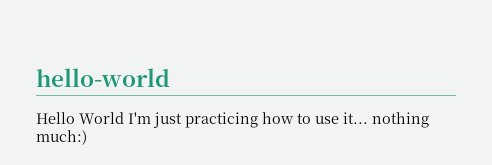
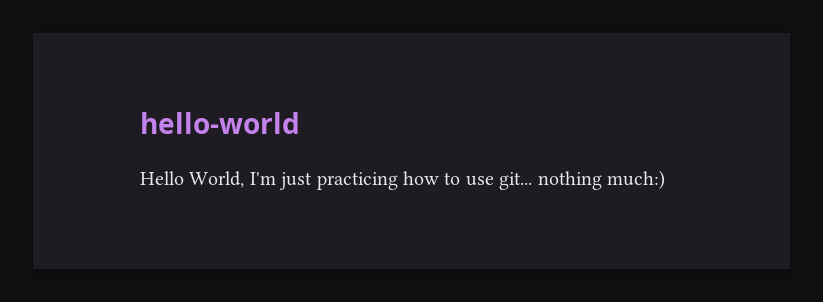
- Hello World I'm just practicing how to use it... nothing much:)
+ Hello World, I'm just practicing how to use git... nothing much:)

